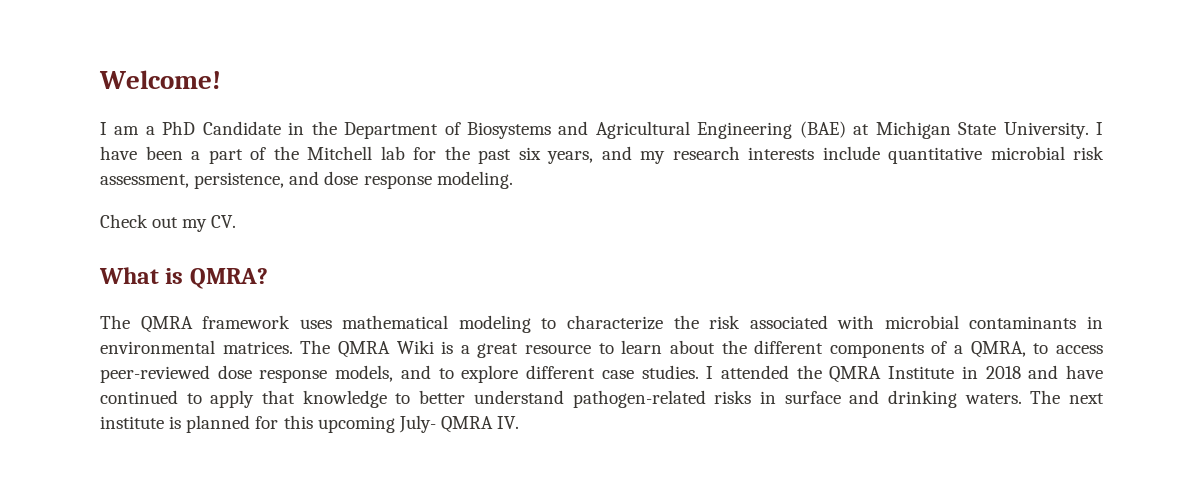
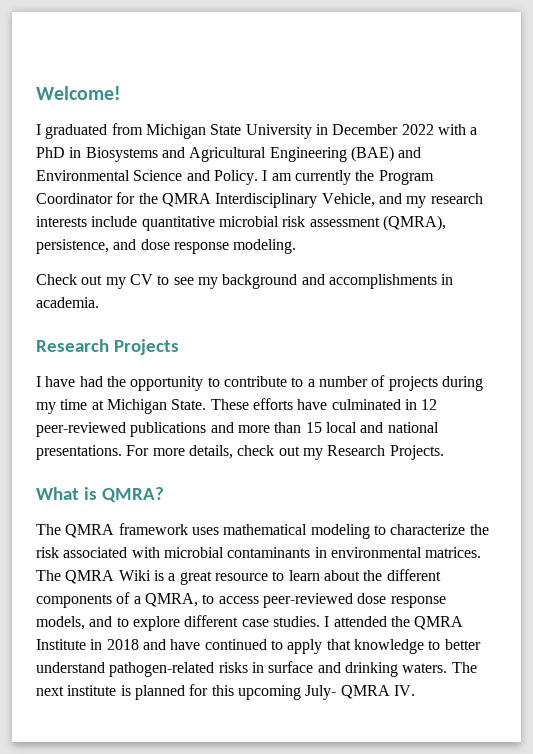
- I am a PhD Candidate in the Department of Biosystems and Agricultural Engineering (BAE) at Michigan State University. I have been a part of the Mitchell lab for the past six years, and my research interests include quantitative microbial risk assessment, persistence, and dose response modeling.
+ I graduated from Michigan State University in December 2022 with a PhD in Biosystems and Agricultural Engineering (BAE) and Environmental Science and Policy. I am currently the Program Coordinator for the QMRA Interdisciplinary Vehicle, and my research interests include quantitative microbial risk assessment (QMRA), persistence, and dose response modeling.
- Check out my CV.
+ Check out my CV to see my background and accomplishments in academia.
+ Research Projects
+ I have had the opportunity to contribute to a number of projects during my time at Michigan State. These efforts have culminated in 12 peer-reviewed publications and more than 15 local and national presentations. For more details, check out my Research Projects.

